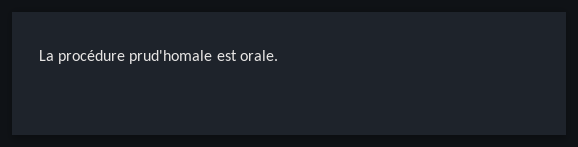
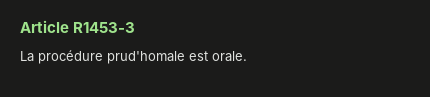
+ Article R1453-3

